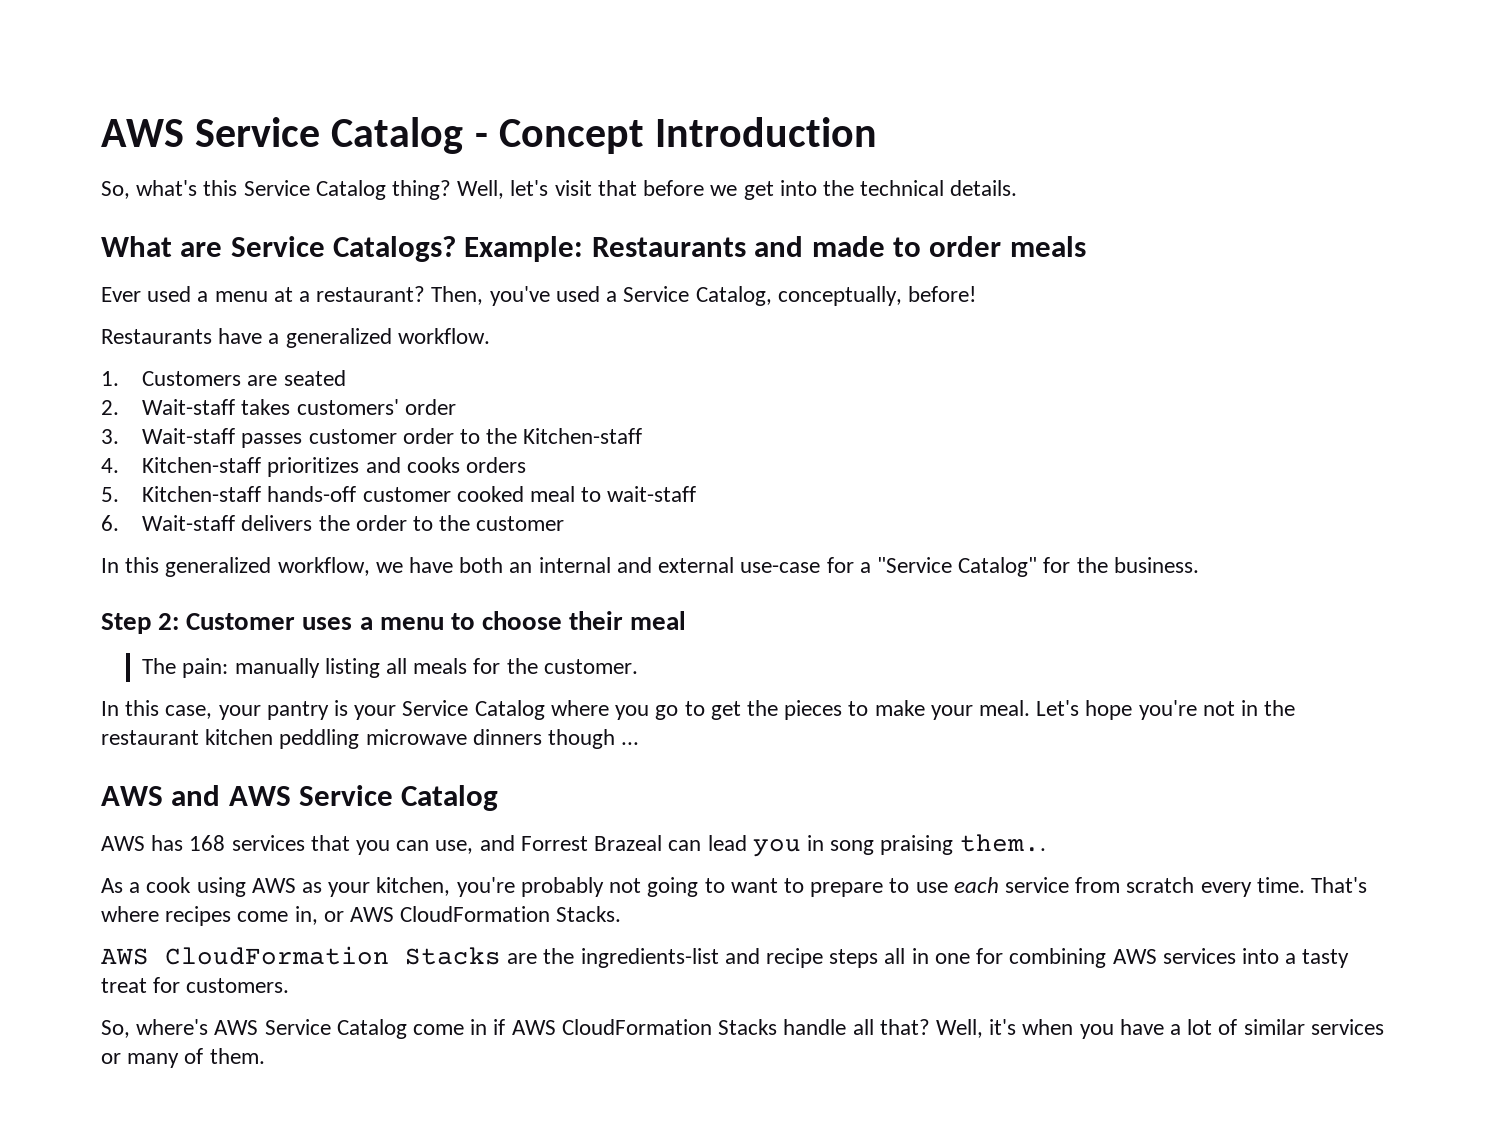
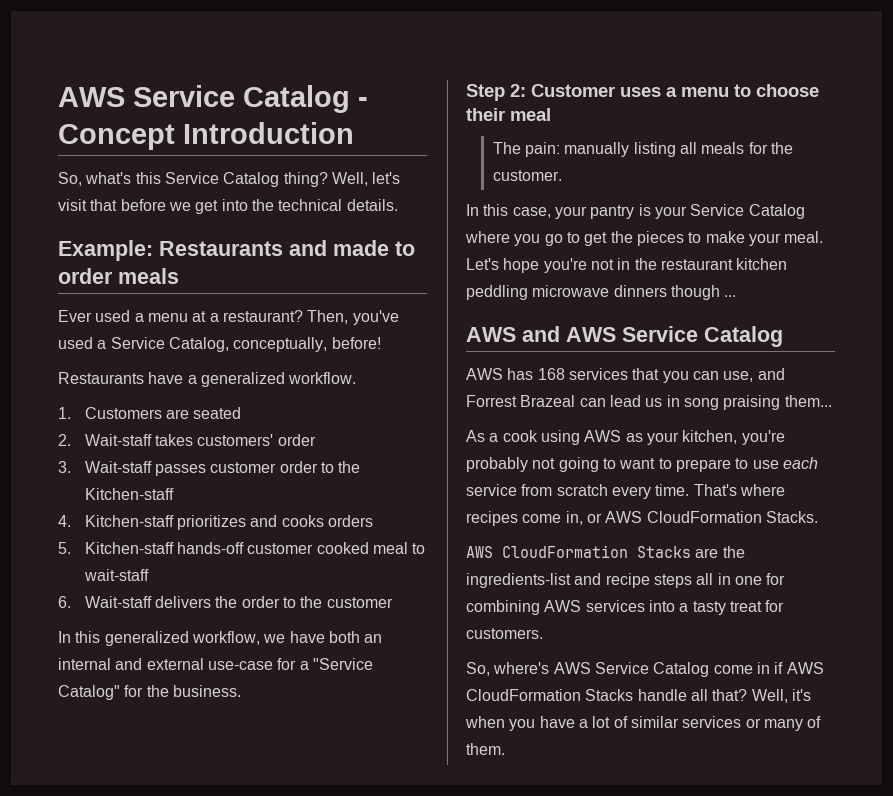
- What are Service Catalogs?
- AWS has 168 services that you can use, and Forrest Brazeal can lead you in song praising them..
+ AWS has 168 services that you can use, and Forrest Brazeal can lead us in song praising them...

